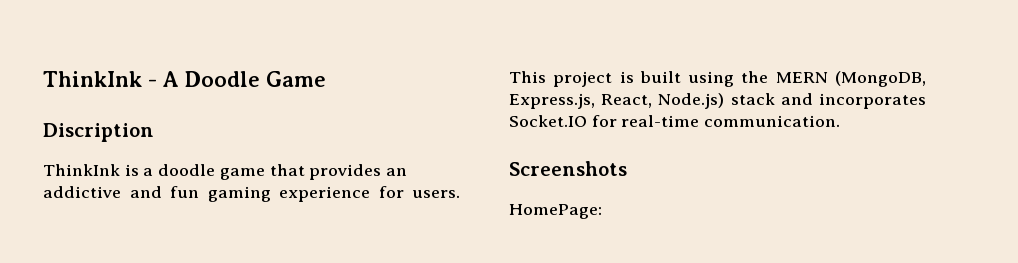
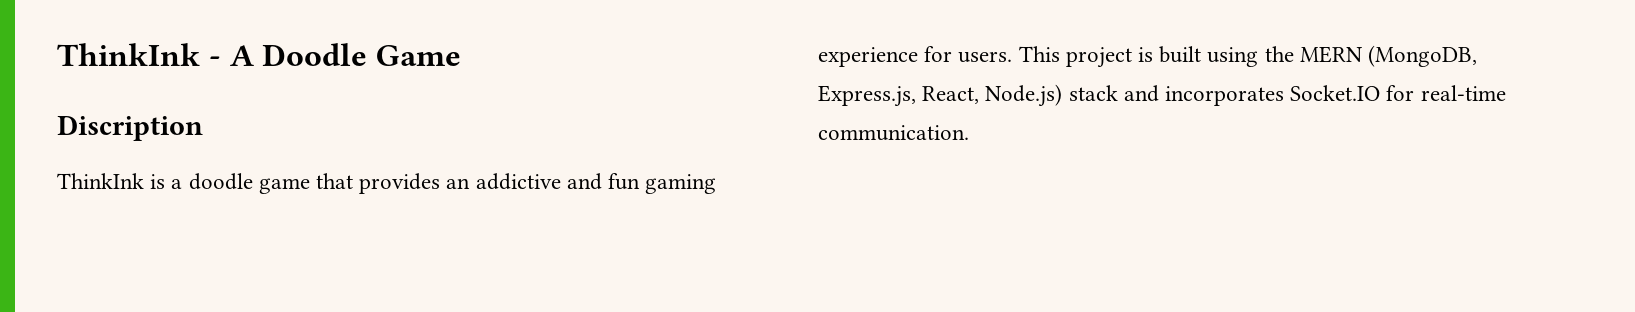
- Screenshots
- HomePage:

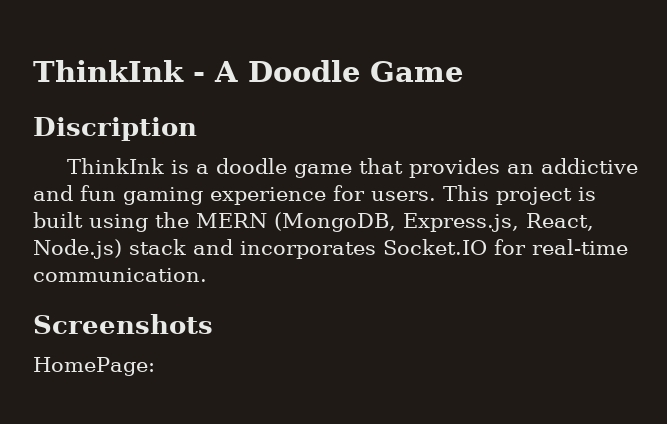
+ Screenshots
+ HomePage:

